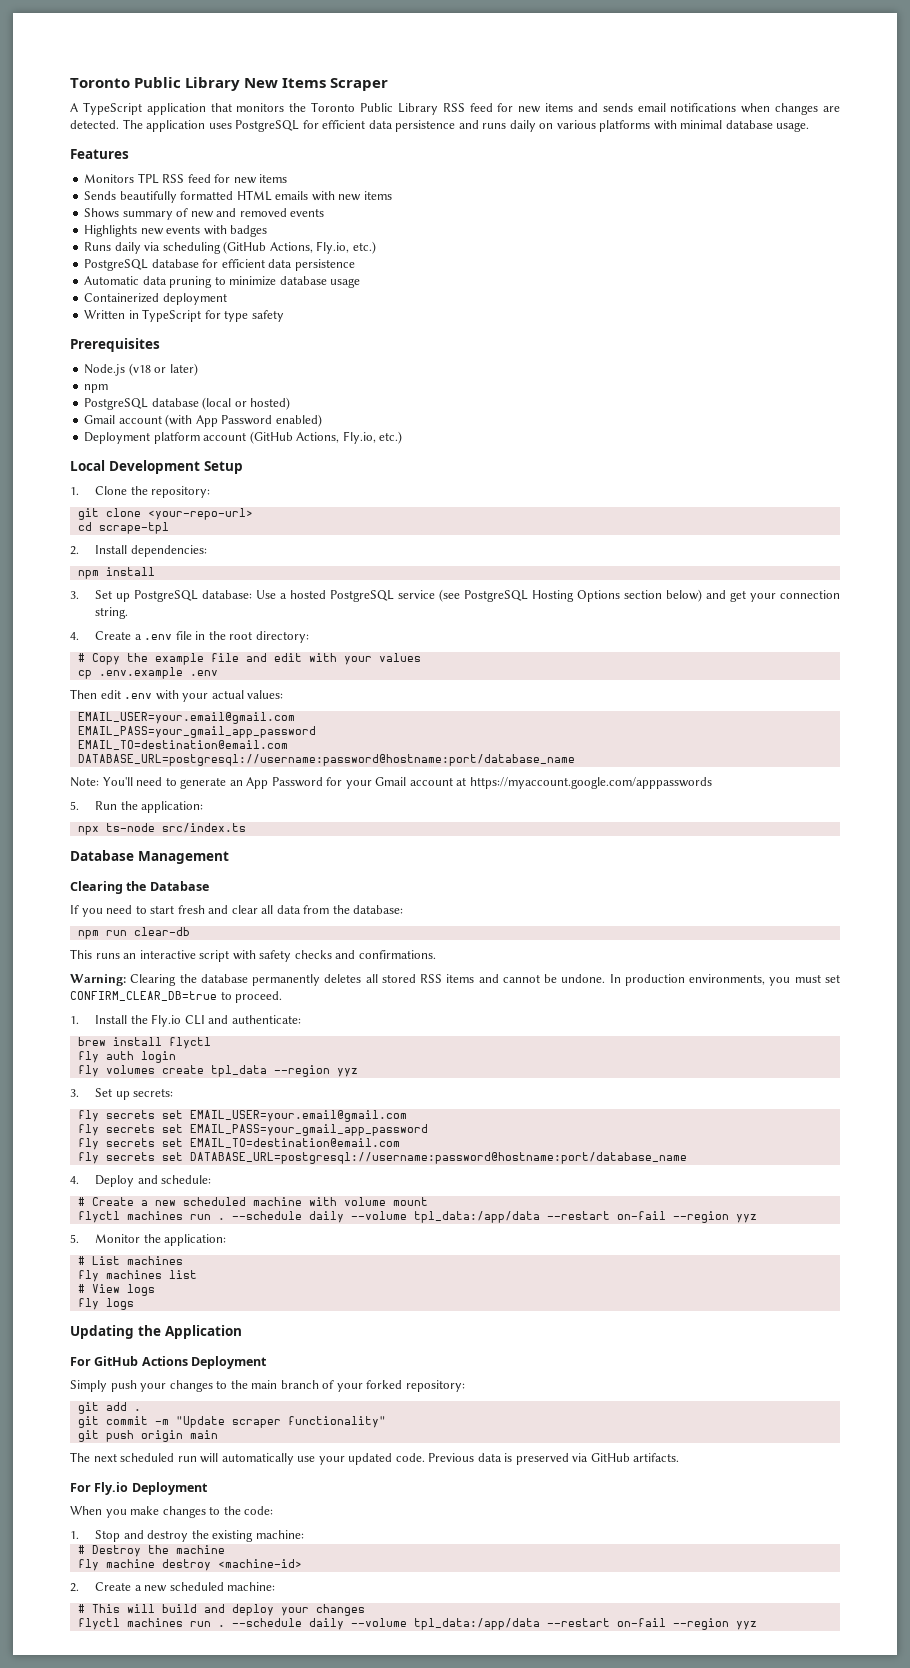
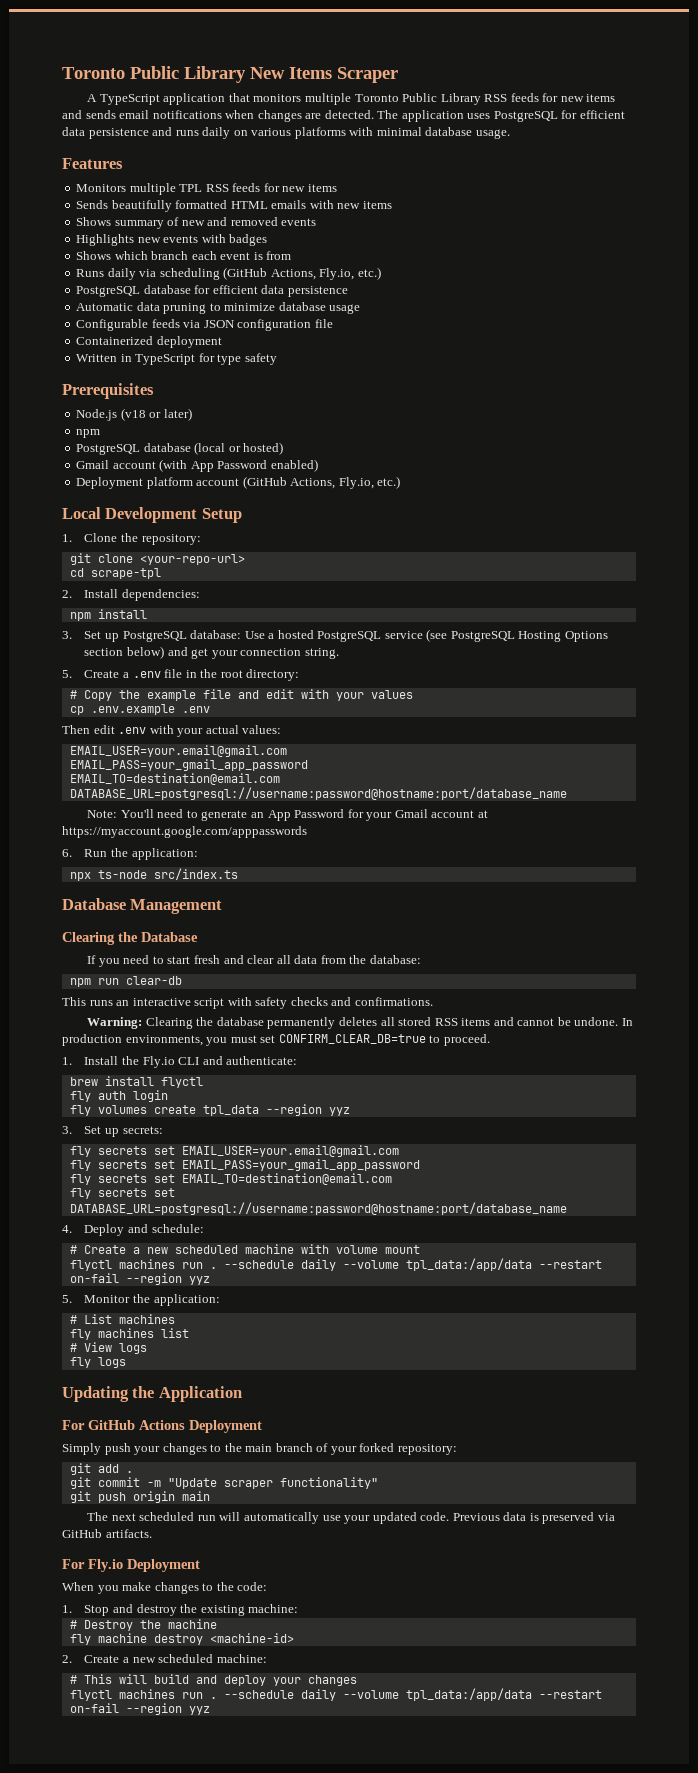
- A TypeScript application that monitors the Toronto Public Library RSS feed for new items and sends email notifications when changes are detected.
+ A TypeScript application that monitors multiple Toronto Public Library RSS feeds for new items and sends email notifications when changes are detected.
- Monitors TPL RSS feed for new items
+ Monitors multiple TPL RSS feeds for new items
+ Shows which branch each event is from
+ Configurable feeds via JSON configuration file
- 4. Create a .env file in the root directory:
+ 5. Create a .env file in the root directory:
- 5. Run the application:
+ 6. Run the application:

